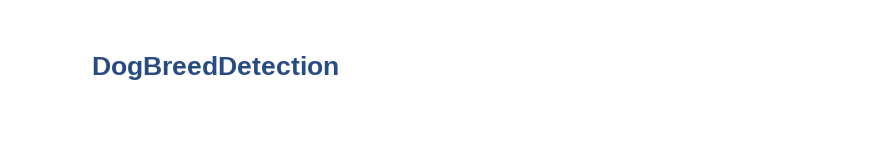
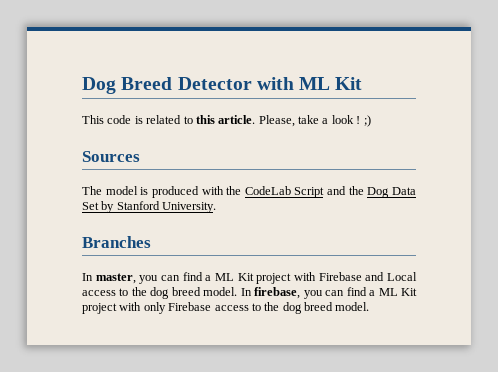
- DogBreedDetection
+ Dog Breed Detector with ML Kit
+ This code is related to this article. Please, take a look ! ;)
+ Sources
+ The model is produced with the CodeLab Script and the Dog Data Set by Stanford University.
+ Branches
+ In master, you can find a ML Kit project with Firebase and Local access to the dog breed model. In firebase, you can find a ML Kit project with only Firebase access to the dog breed model.

